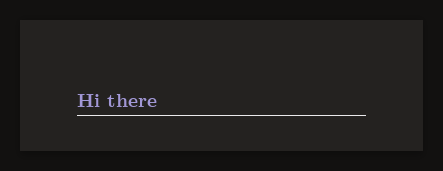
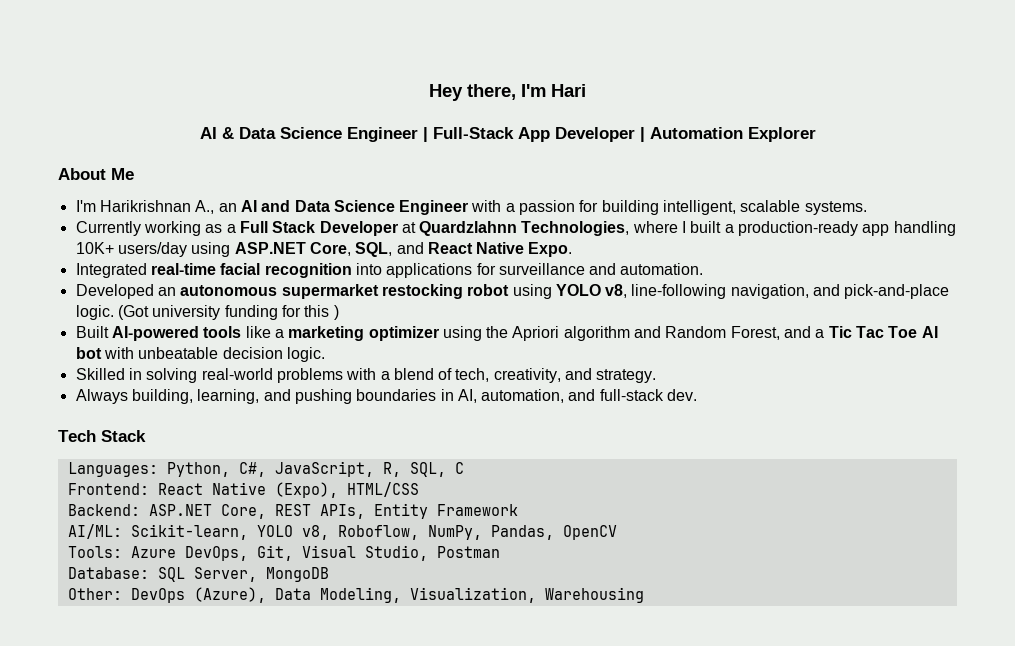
- Hi there
+ Hey there, I'm Hari
+ AI & Data Science Engineer | Full-Stack App Developer | Automation Explorer
+ About Me
+ I'm Harikrishnan A., an AI and Data Science Engineer with a passion for building intelligent, scalable systems.
+ Currently working as a Full Stack Developer at Quardzlahnn Technologies, where I built a production-ready app handling 10K+ users/day using ASP.NET Core, SQL, and React Native Expo.
+ Integrated real-time facial recognition into applications for surveillance and automation.
+ Developed an autonomous supermarket restocking robot using YOLO v8, line-following navigation, and pick-and-place logic. (Got university funding for this )
+ Built AI-powered tools like a marketing optimizer using the Apriori algorithm and Random Forest, and a Tic Tac Toe AI bot with unbeatable decision logic.
+ Skilled in solving real-world problems with a blend of tech, creativity, and strategy.
+ Always building, learning, and pushing boundaries in AI, automation, and full-stack dev.
+ Tech Stack
+ Languages: Python, C#, JavaScript, R, SQL, C
+ Frontend: React Native (Expo), HTML/CSS
+ Backend: ASP.NET Core, REST APIs, Entity Framework
+ AI/ML: Scikit-learn, YOLO v8, Roboflow, NumPy, Pandas, OpenCV
+ Tools: Azure DevOps, Git, Visual Studio, Postman
+ Database: SQL Server, MongoDB
+ Other: DevOps (Azure), Data Modeling, Visualization, Warehousing

